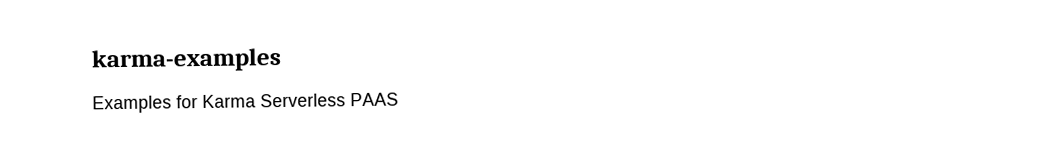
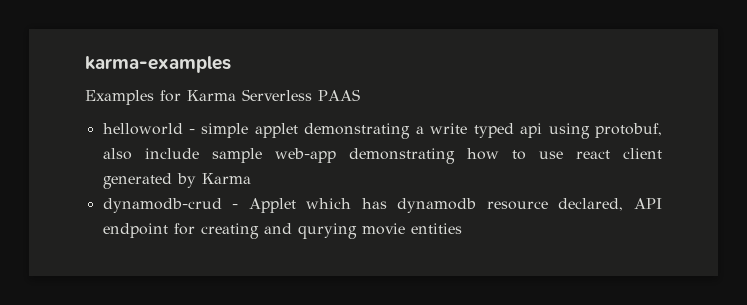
+ helloworld - simple applet demonstrating a write typed api using protobuf, also include sample web-app demonstrating how to use react client generated by Karma
+ dynamodb-crud - Applet which has dynamodb resource declared, API endpoint for creating and qurying movie entities

